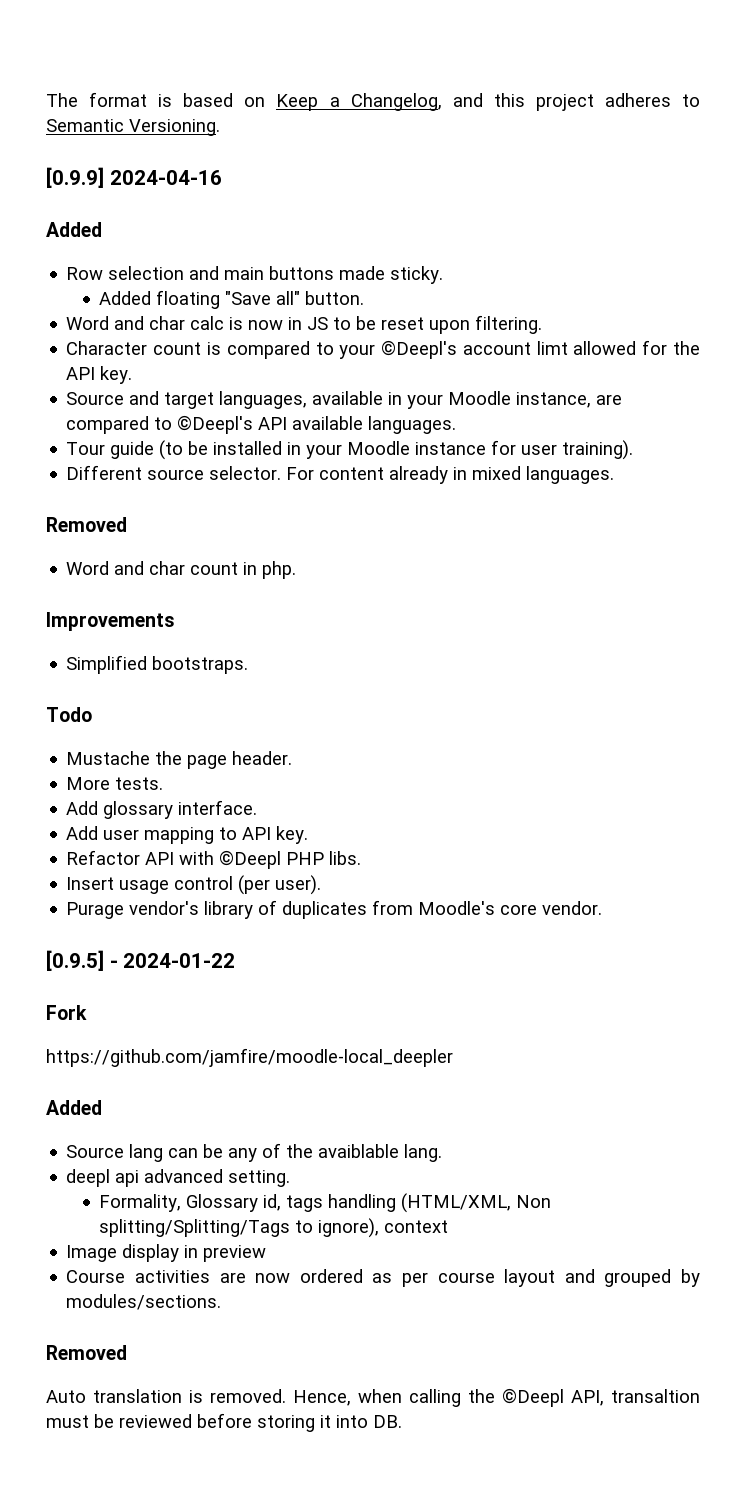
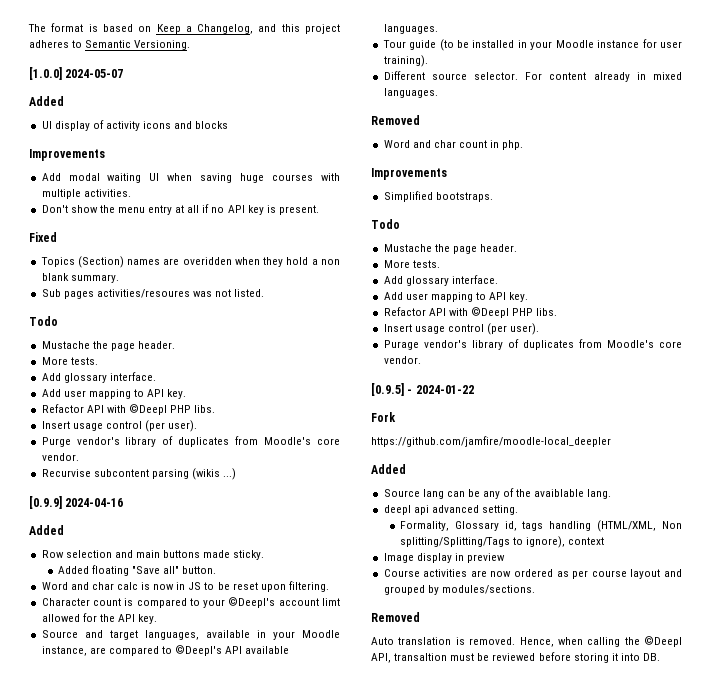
+ [1.0.0] 2024-05-07
+ Added
+ UI display of activity icons and blocks
+ Improvements
+ Add modal waiting UI when saving huge courses with multiple activities.
+ Don't show the menu entry at all if no API key is present.
+ Fixed
+ Topics (Section) names are overidden when they hold a non blank summary.
+ Sub pages activities/resoures was not listed.
+ Todo
+ Mustache the page header.
+ More tests.
+ Add glossary interface.
+ Add user mapping to API key.
+ Refactor API with ©Deepl PHP libs.
+ Insert usage control (per user).
+ Purge vendor's library of duplicates from Moodle's core vendor.
+ Recurvise subcontent parsing (wikis ...)

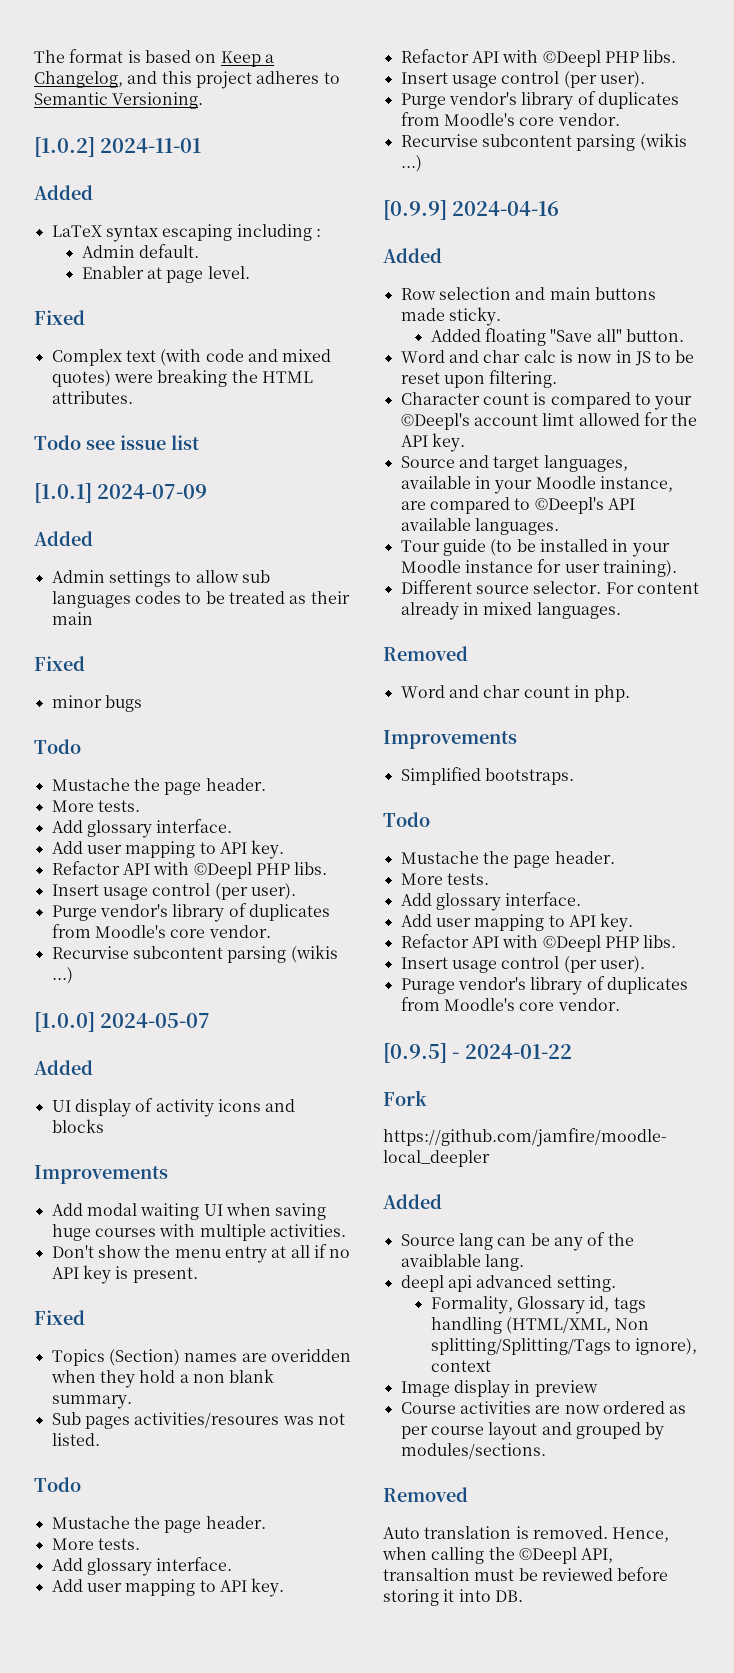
+ [1.0.2] 2024-11-01
+ Added
+ LaTeX syntax escaping including :
+ Admin default.
+ Enabler at page level.
+ Fixed
+ Complex text (with code and mixed quotes) were breaking the HTML attributes.
+ Todo see issue list
+ [1.0.1] 2024-07-09
+ Added
+ Admin settings to allow sub languages codes to be treated as their main
+ Fixed
+ minor bugs
+ Todo
+ Mustache the page header.
+ More tests.
+ Add glossary interface.
+ Add user mapping to API key.
+ Refactor API with ©Deepl PHP libs.
+ Insert usage control (per user).
+ Purge vendor's library of duplicates from Moodle's core vendor.
+ Recurvise subcontent parsing (wikis ...)

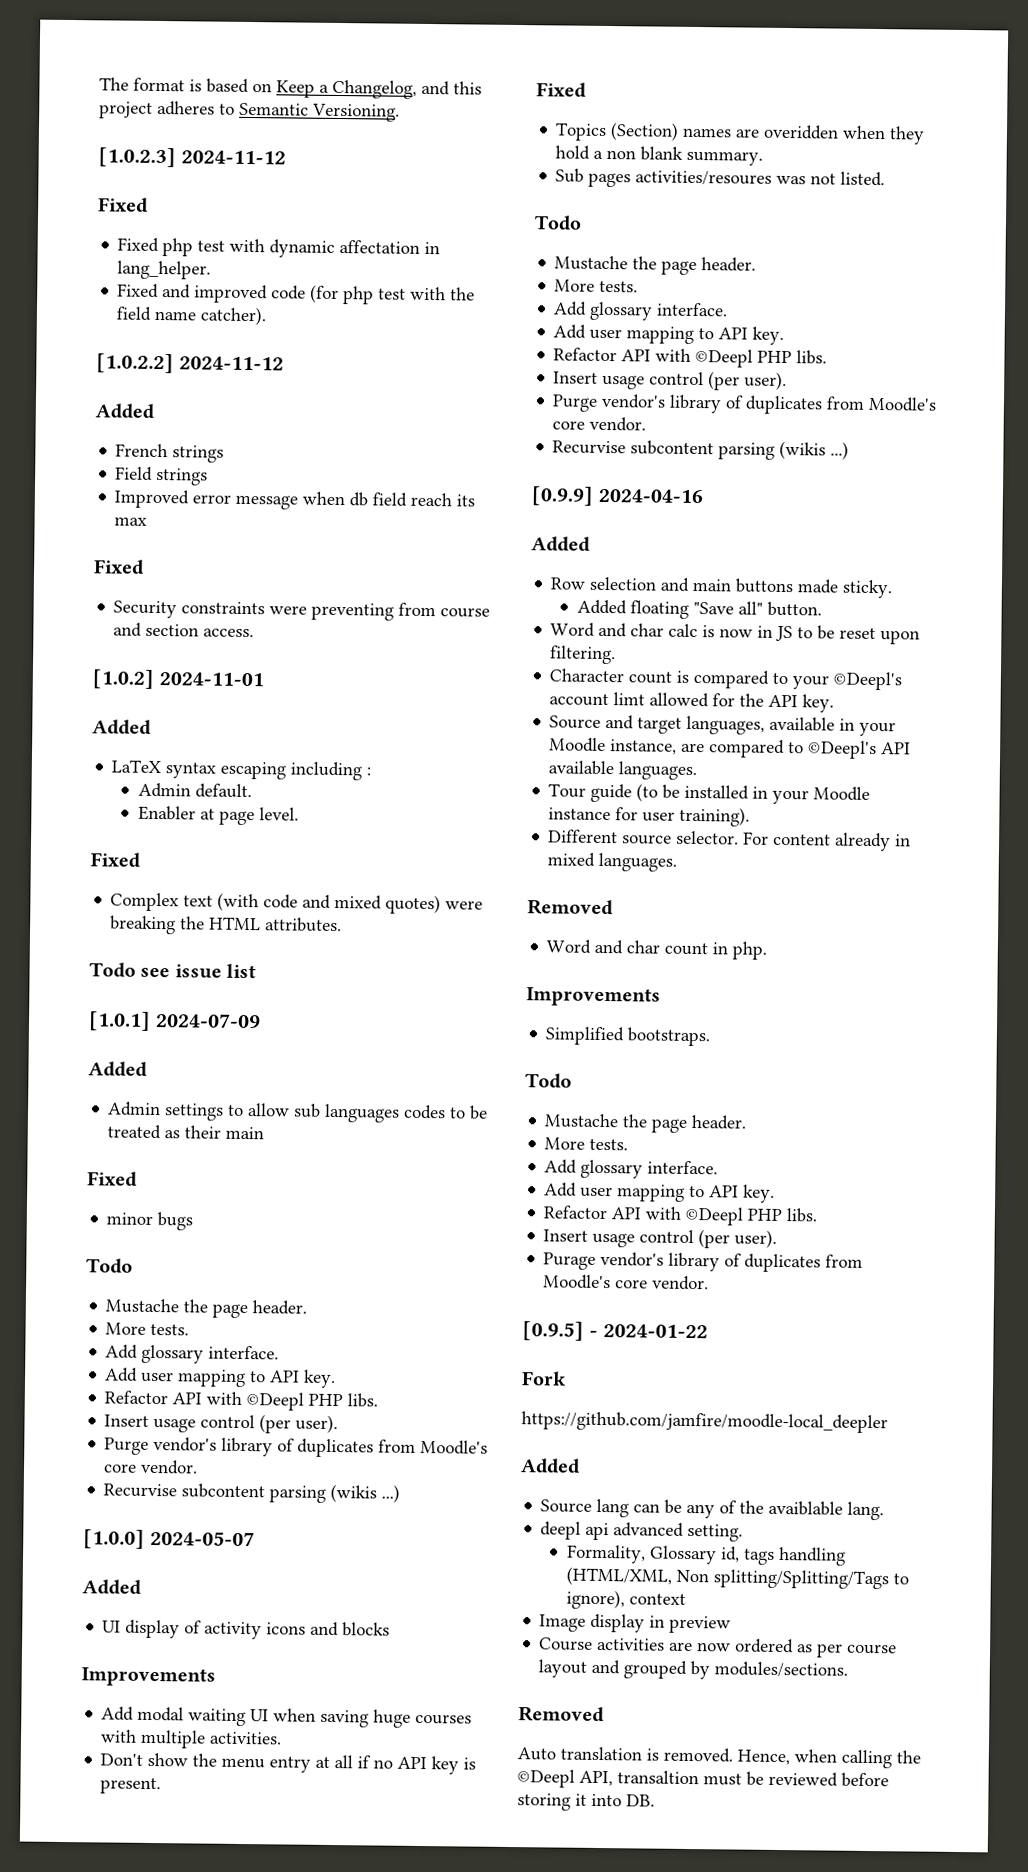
+ [1.0.2.3] 2024-11-12
+ Fixed
+ Fixed php test with dynamic affectation in lang_helper.
+ Fixed and improved code (for php test with the field name catcher).
+ [1.0.2.2] 2024-11-12
+ Added
+ French strings
+ Field strings
+ Improved error message when db field reach its max
+ Fixed
+ Security constraints were preventing from course and section access.

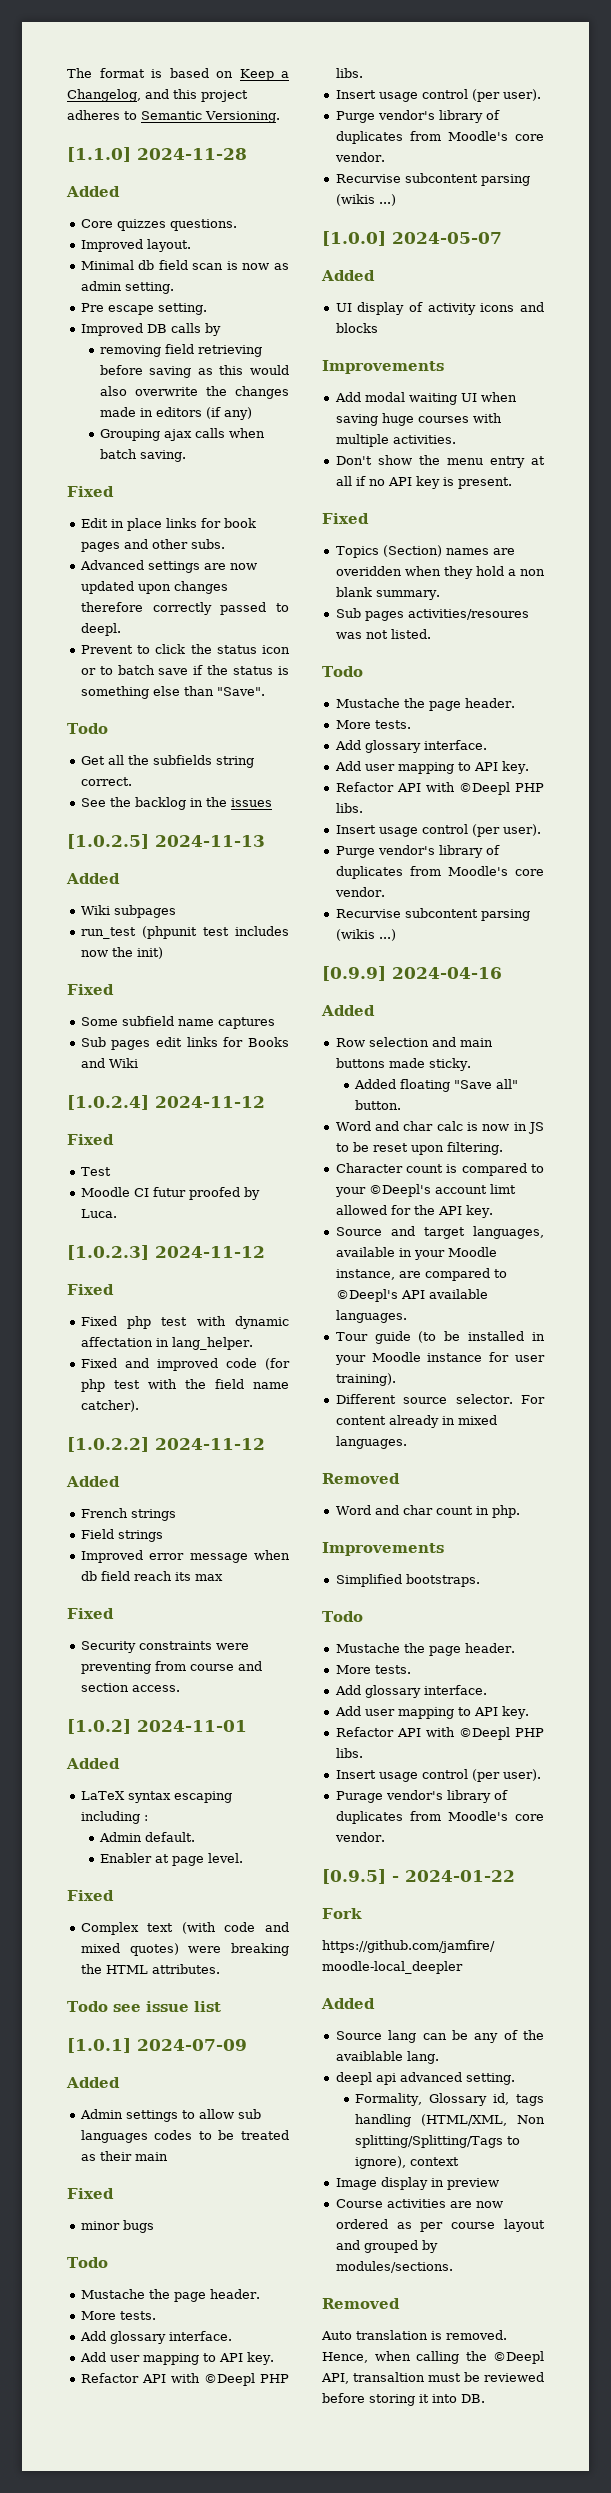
+ [1.1.0] 2024-11-28
+ Added
+ Core quizzes questions.
+ Improved layout.
+ Minimal db field scan is now as admin setting.
+ Pre escape setting.
+ Improved DB calls by
+ removing field retrieving before saving as this would also overwrite the changes made in editors (if any)
+ Grouping ajax calls when batch saving.
+ Fixed
+ Edit in place links for book pages and other subs.
+ Advanced settings are now updated upon changes therefore correctly passed to deepl.
+ Prevent to click the status icon or to batch save if the status is something else than "Save".
+ Todo
+ Get all the subfields string correct.
+ See the backlog in the issues
+ [1.0.2.5] 2024-11-13
+ Added
+ Wiki subpages
+ run_test (phpunit test includes now the init)
+ Fixed
+ Some subfield name captures
+ Sub pages edit links for Books and Wiki
+ [1.0.2.4] 2024-11-12
+ Fixed
+ Test
+ Moodle CI futur proofed by Luca.

